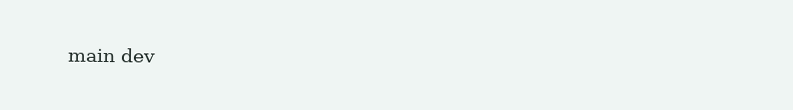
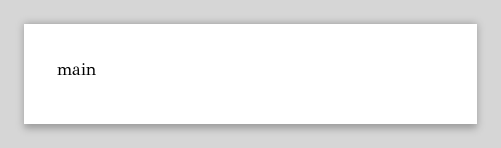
- main dev
+ main

